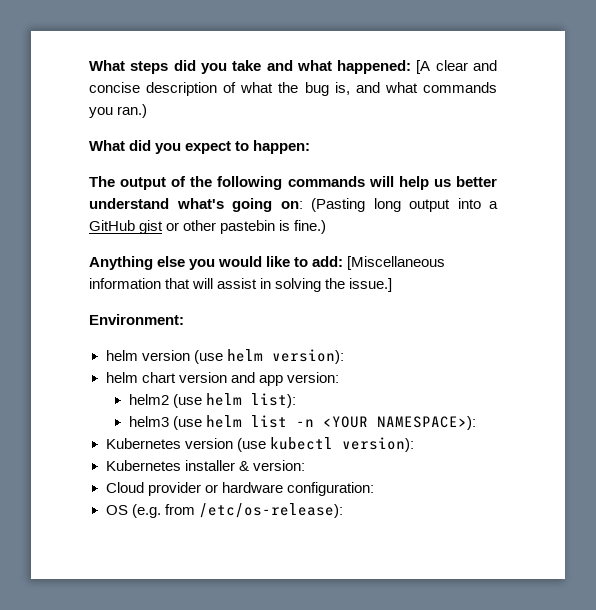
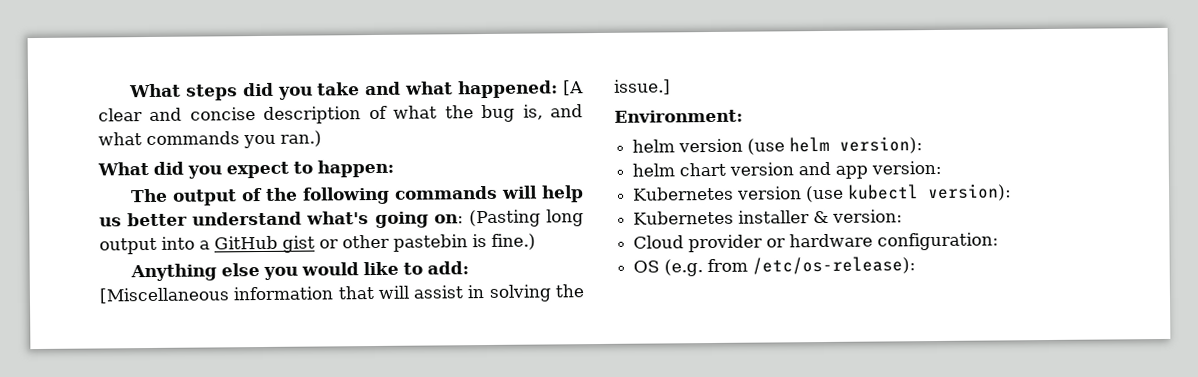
- helm2 (use helm list):
- helm3 (use helm list -n <YOUR NAMESPACE>):

